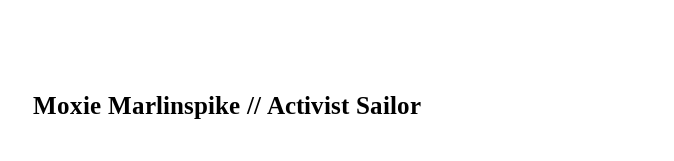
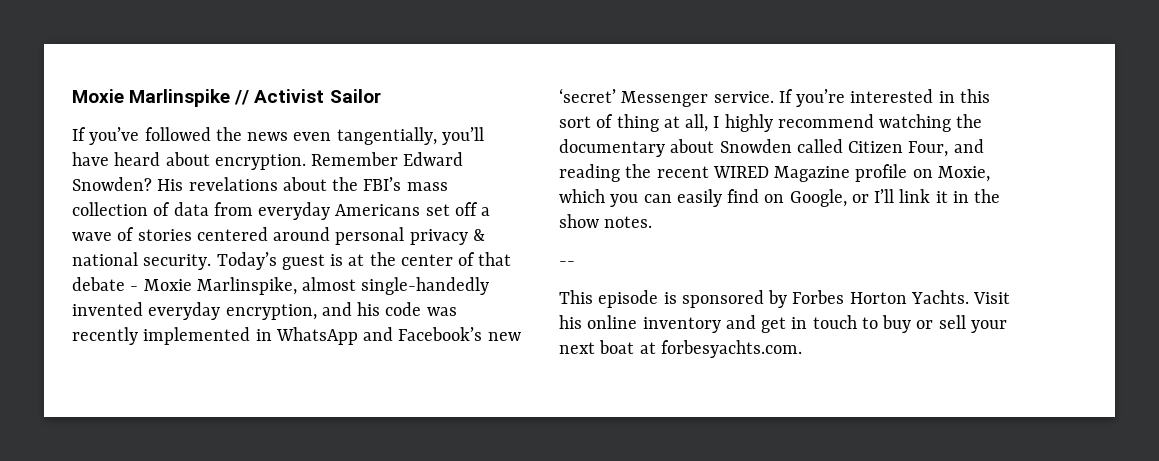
+ If you’ve followed the news even tangentially, you’ll have heard about encryption. Remember Edward Snowden? His revelations about the FBI’s mass collection of data from everyday Americans set off a wave of stories centered around personal privacy & national security. Today’s guest is at the center of that debate - Moxie Marlinspike, almost single-handedly invented everyday encryption, and his code was recently implemented in WhatsApp and Facebook’s new ‘secret’ Messenger service. If you’re interested in this sort of thing at all, I highly recommend watching the documentary about Snowden called Citizen Four, and reading the recent WIRED Magazine profile on Moxie, which you can easily find on Google, or I’ll link it in the show notes.
+ --
+ This episode is sponsored by Forbes Horton Yachts. Visit his online inventory and get in touch to buy or sell your next boat at forbesyachts.com.

